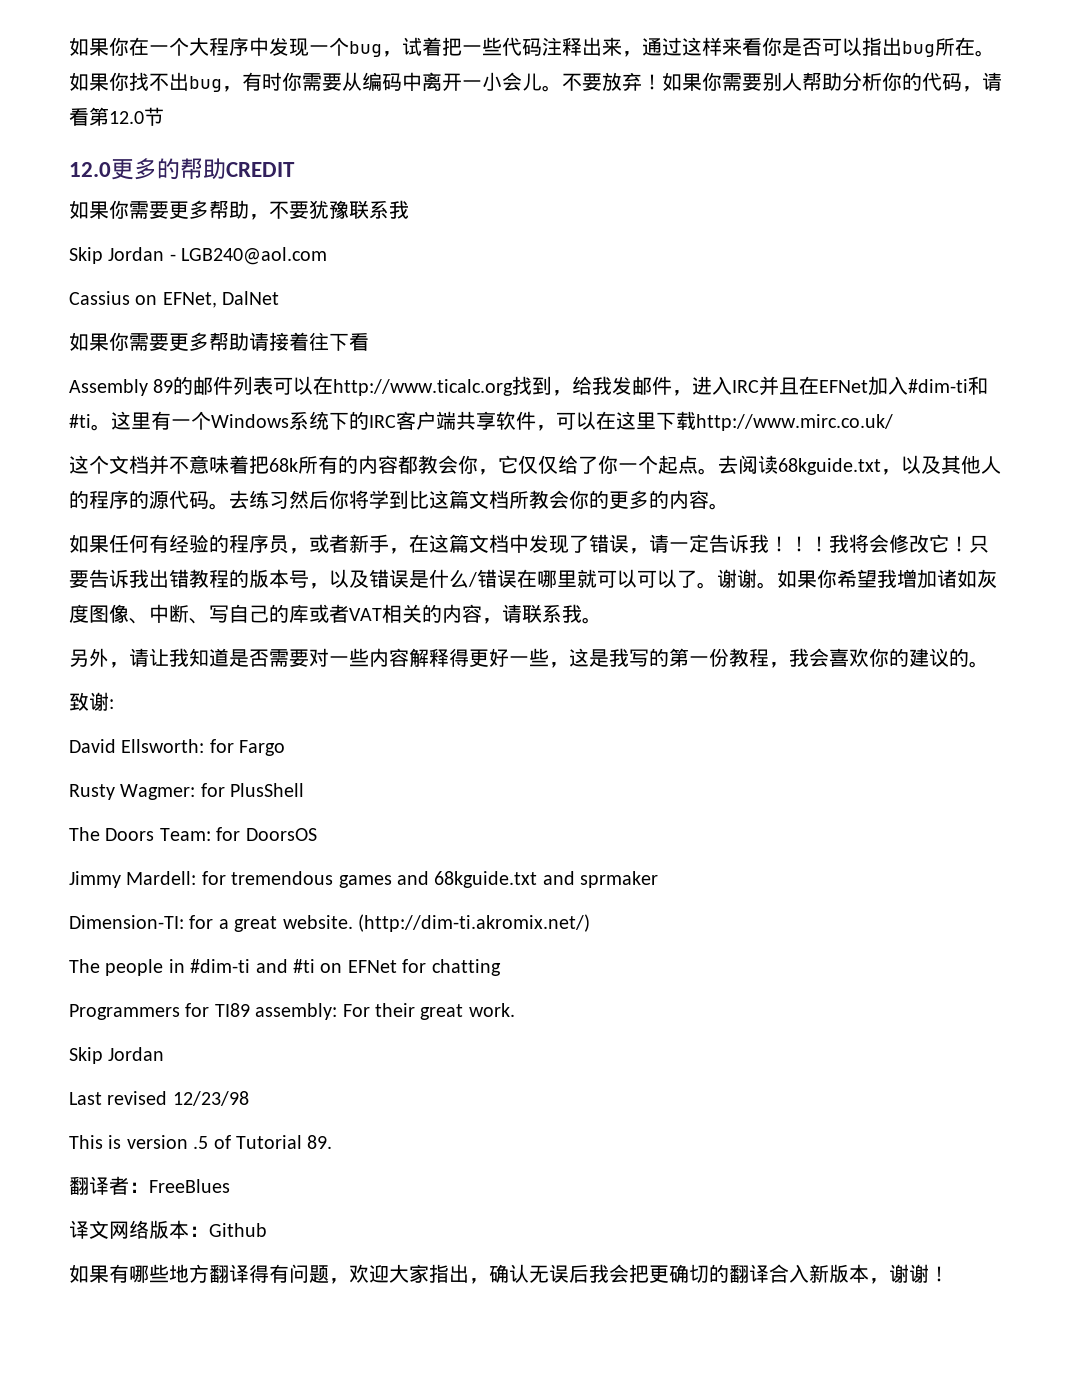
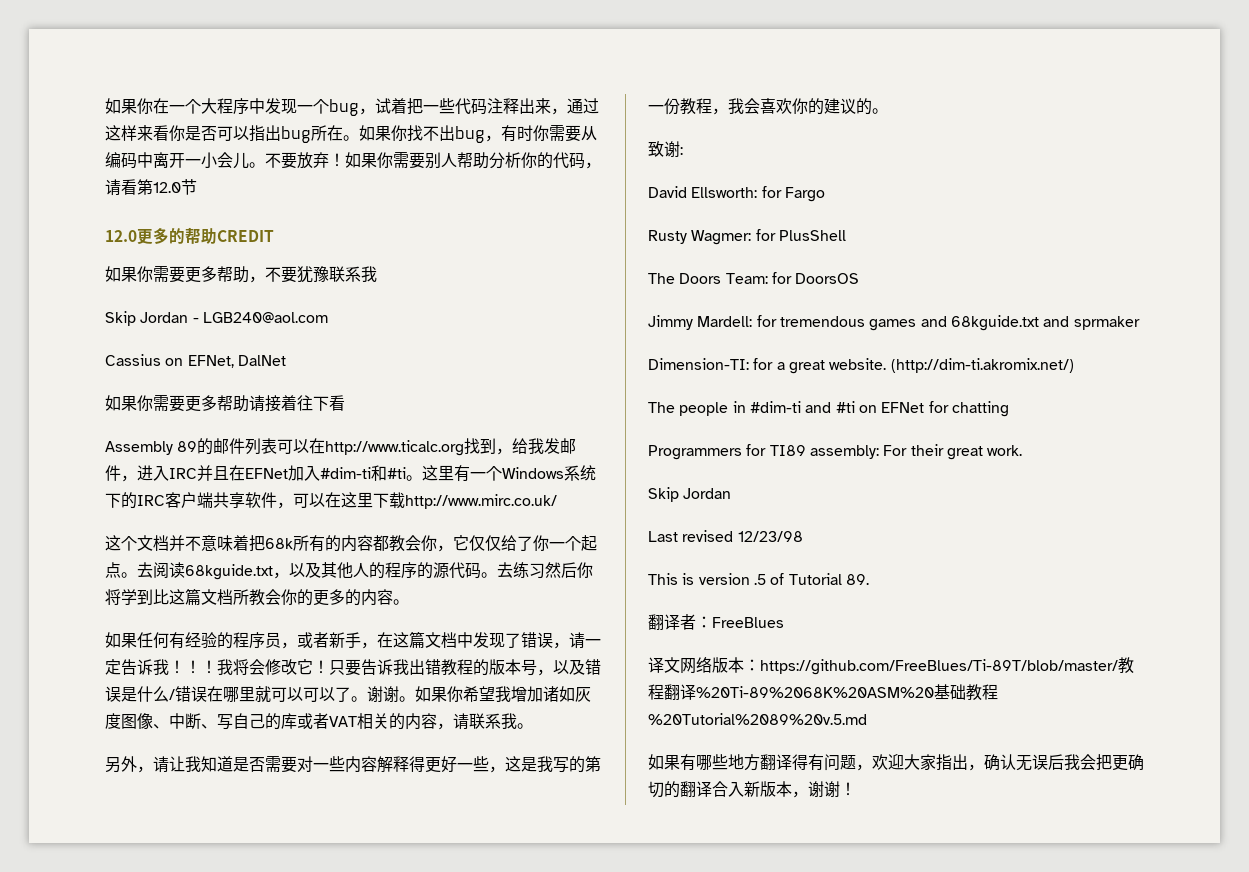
- 译文网络版本：Github
+ 译文网络版本：https://github.com/FreeBlues/Ti-89T/blob/master/教程翻译%20Ti-89%2068K%20ASM%20基础教程%20Tutorial%2089%20v.5.md

